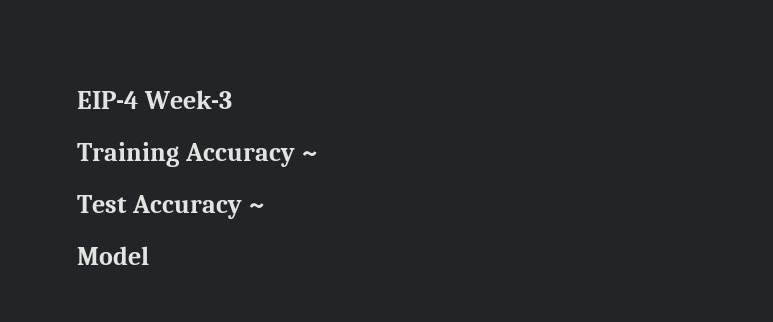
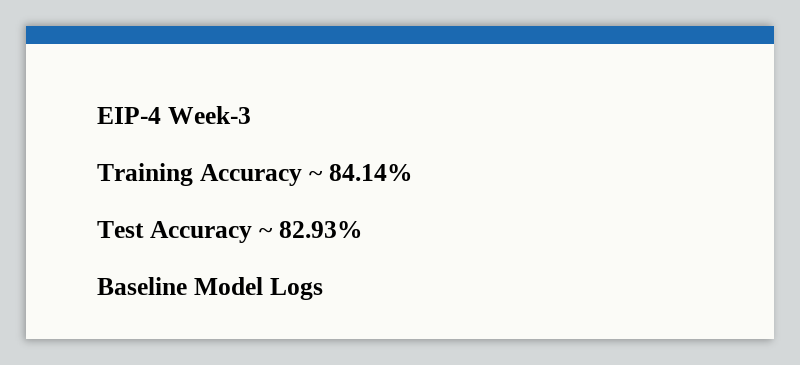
- Training Accuracy ~
+ Training Accuracy ~ 84.14%
- Test Accuracy ~
- Model
+ Test Accuracy ~ 82.93%
+ Baseline Model Logs

